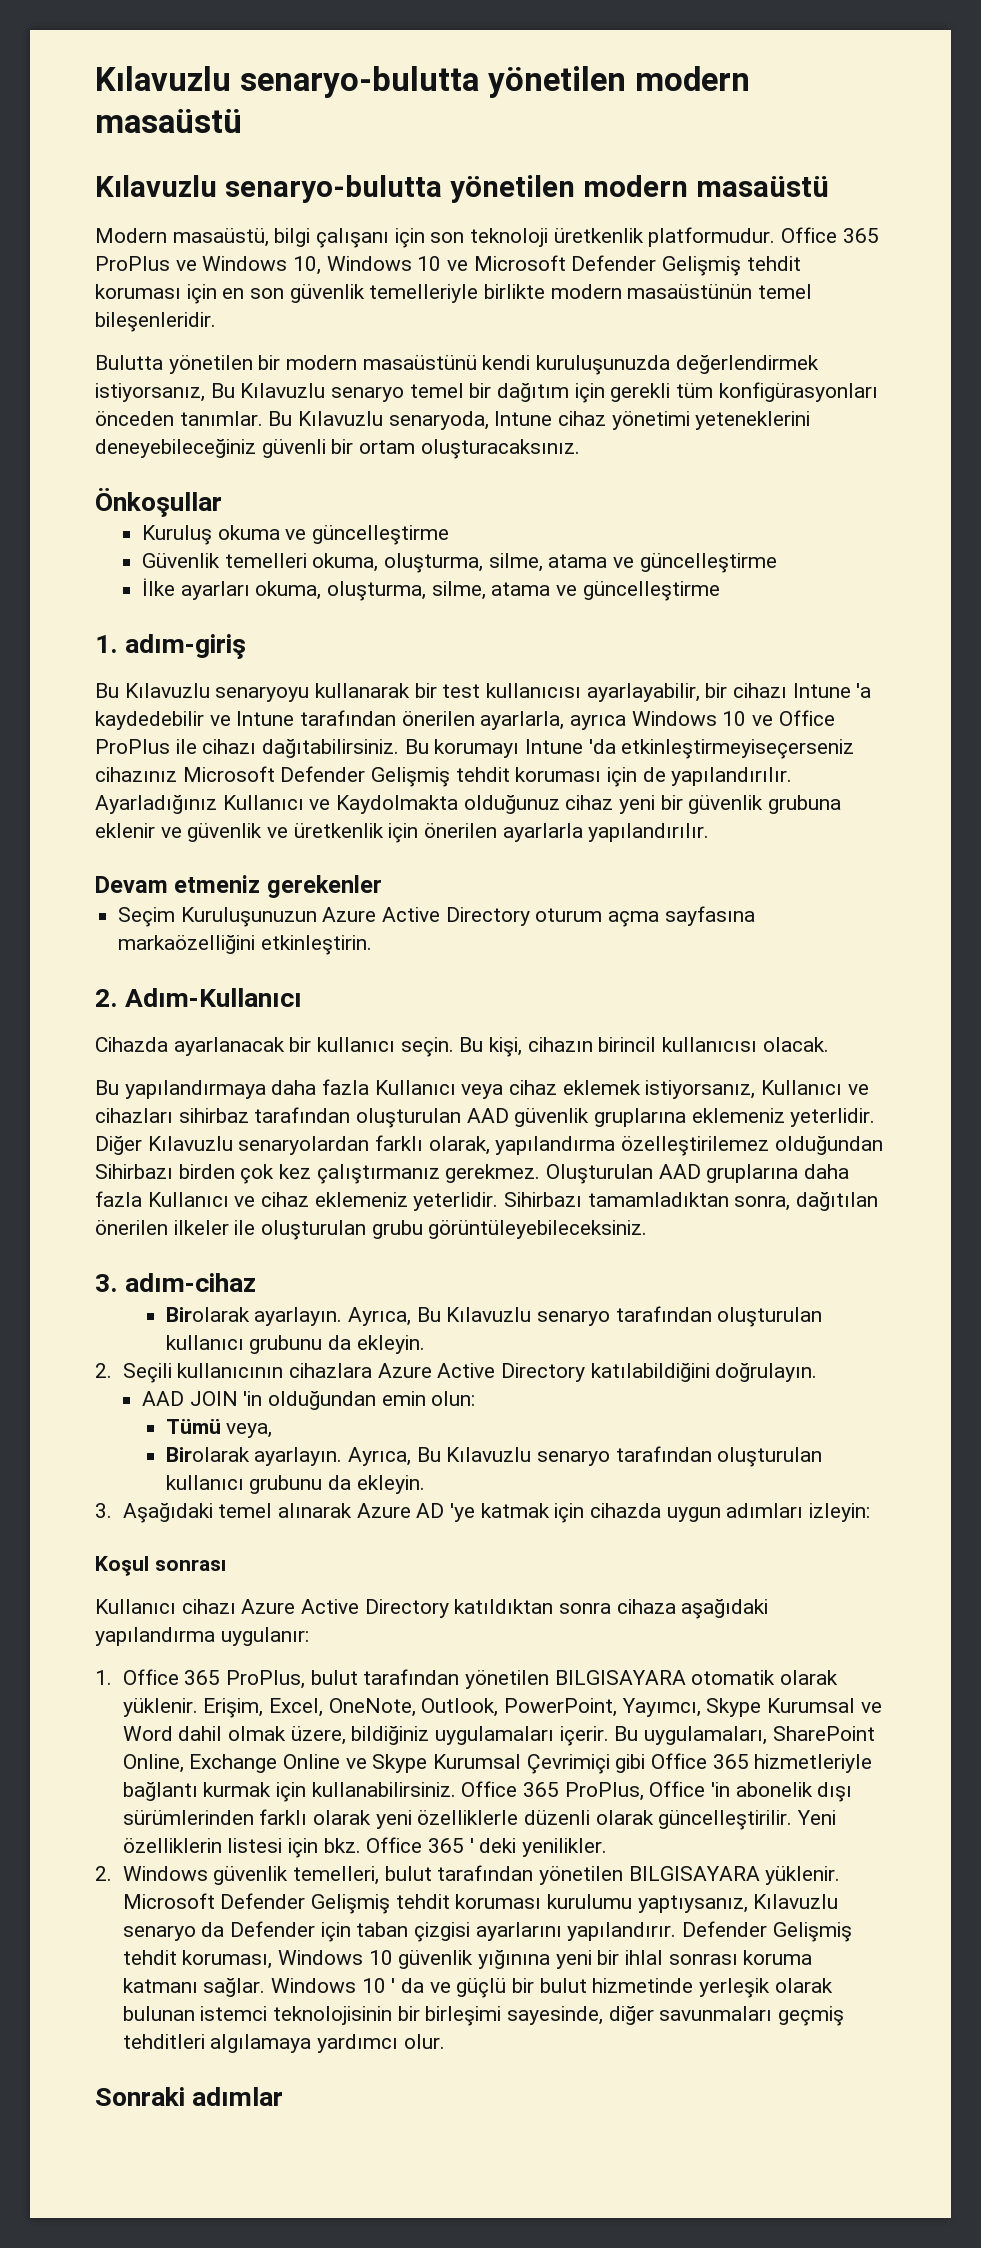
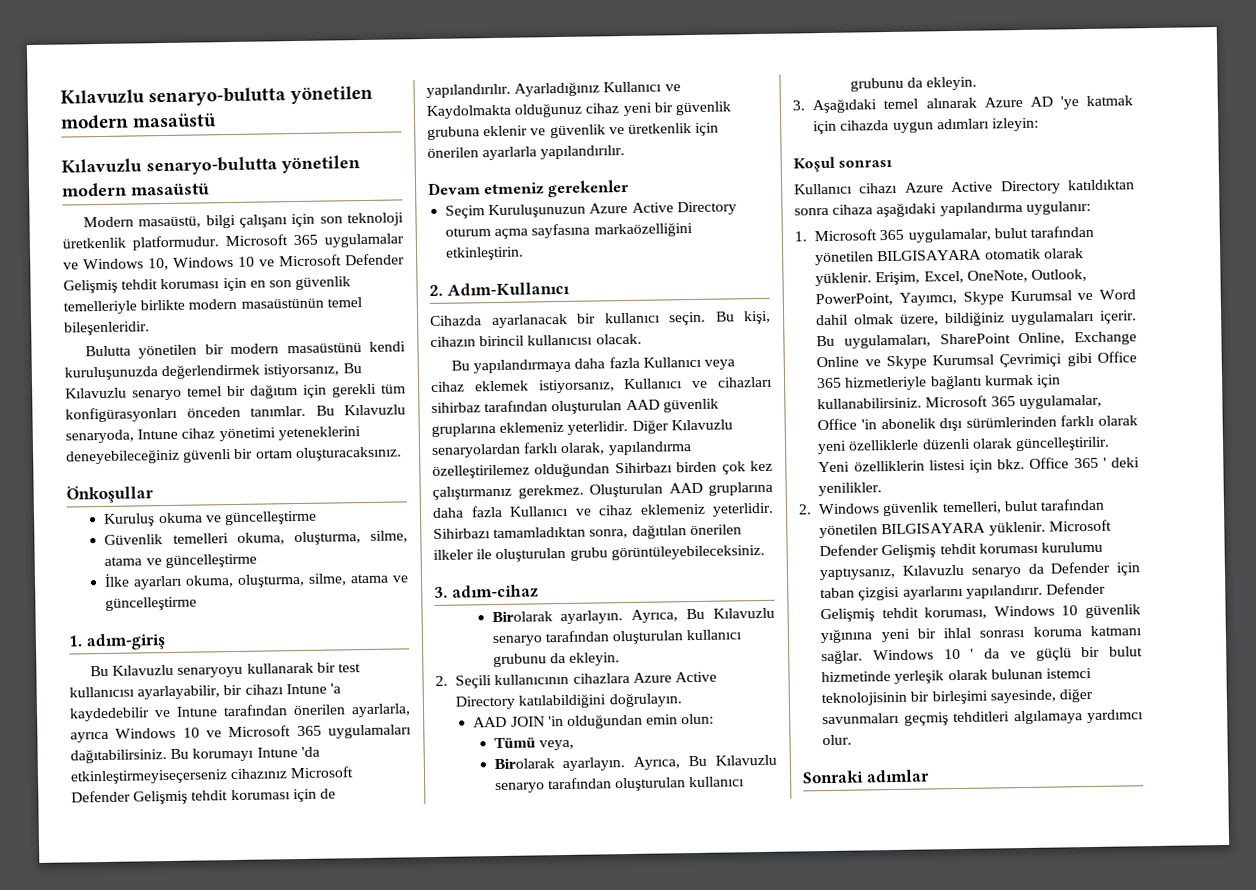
- Office 365 ProPlus ve Windows 10, Windows 10 ve Microsoft Defender Gelişmiş tehdit koruması için en son güvenlik temelleriyle birlikte modern masaüstünün temel bileşenleridir.
+ Microsoft 365 uygulamalar ve Windows 10, Windows 10 ve Microsoft Defender Gelişmiş tehdit koruması için en son güvenlik temelleriyle birlikte modern masaüstünün temel bileşenleridir.
- Bu Kılavuzlu senaryoyu kullanarak bir test kullanıcısı ayarlayabilir, bir cihazı Intune 'a kaydedebilir ve Intune tarafından önerilen ayarlarla, ayrıca Windows 10 ve Office ProPlus ile cihazı dağıtabilirsiniz.
+ Bu Kılavuzlu senaryoyu kullanarak bir test kullanıcısı ayarlayabilir, bir cihazı Intune 'a kaydedebilir ve Intune tarafından önerilen ayarlarla, ayrıca Windows 10 ve Microsoft 365 uygulamaları dağıtabilirsiniz.
- 1. Office 365 ProPlus, bulut tarafından yönetilen BILGISAYARA otomatik olarak yüklenir.
+ 1. Microsoft 365 uygulamalar, bulut tarafından yönetilen BILGISAYARA otomatik olarak yüklenir.
- Office 365 ProPlus, Office 'in abonelik dışı sürümlerinden farklı olarak yeni özelliklerle düzenli olarak güncelleştirilir.
+ Microsoft 365 uygulamalar, Office 'in abonelik dışı sürümlerinden farklı olarak yeni özelliklerle düzenli olarak güncelleştirilir.

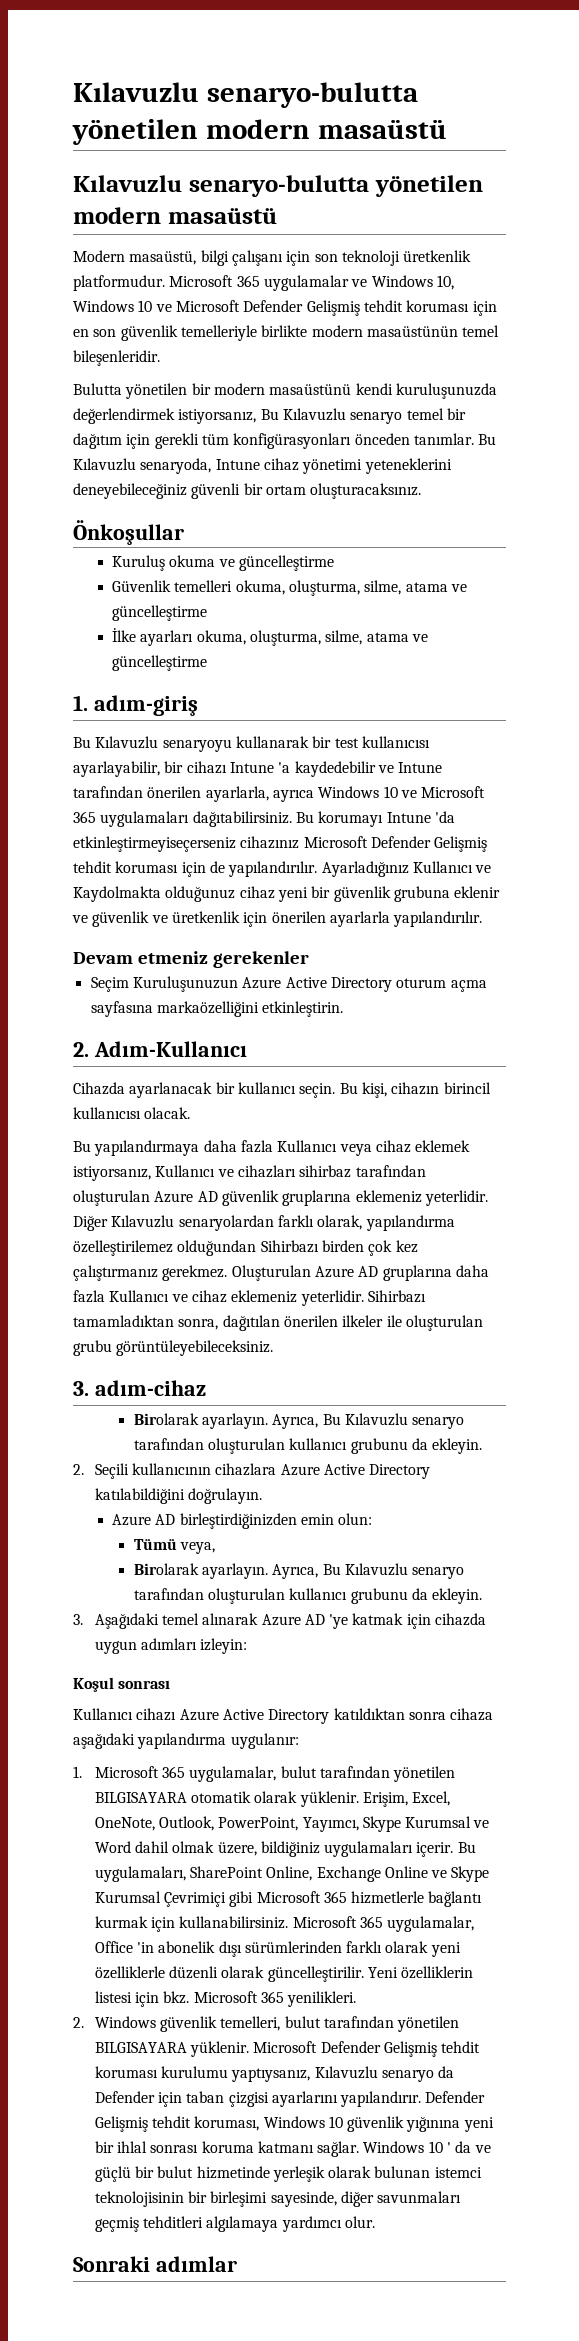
- Bu yapılandırmaya daha fazla Kullanıcı veya cihaz eklemek istiyorsanız, Kullanıcı ve cihazları sihirbaz tarafından oluşturulan AAD güvenlik gruplarına eklemeniz yeterlidir.
+ Bu yapılandırmaya daha fazla Kullanıcı veya cihaz eklemek istiyorsanız, Kullanıcı ve cihazları sihirbaz tarafından oluşturulan Azure AD güvenlik gruplarına eklemeniz yeterlidir.
- Oluşturulan AAD gruplarına daha fazla Kullanıcı ve cihaz eklemeniz yeterlidir.
+ Oluşturulan Azure AD gruplarına daha fazla Kullanıcı ve cihaz eklemeniz yeterlidir.
- AAD JOIN 'in olduğundan emin olun:
+ Azure AD birleştirdiğinizden emin olun:
- Bu uygulamaları, SharePoint Online, Exchange Online ve Skype Kurumsal Çevrimiçi gibi Office 365 hizmetleriyle bağlantı kurmak için kullanabilirsiniz.
+ Bu uygulamaları, SharePoint Online, Exchange Online ve Skype Kurumsal Çevrimiçi gibi Microsoft 365 hizmetlerle bağlantı kurmak için kullanabilirsiniz.
- Office 365 ' deki yenilikler.
+ Microsoft 365 yenilikleri.

